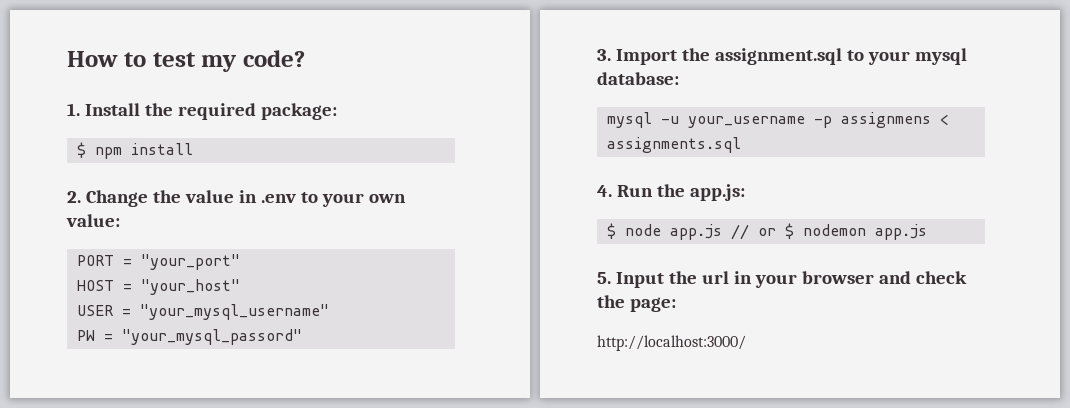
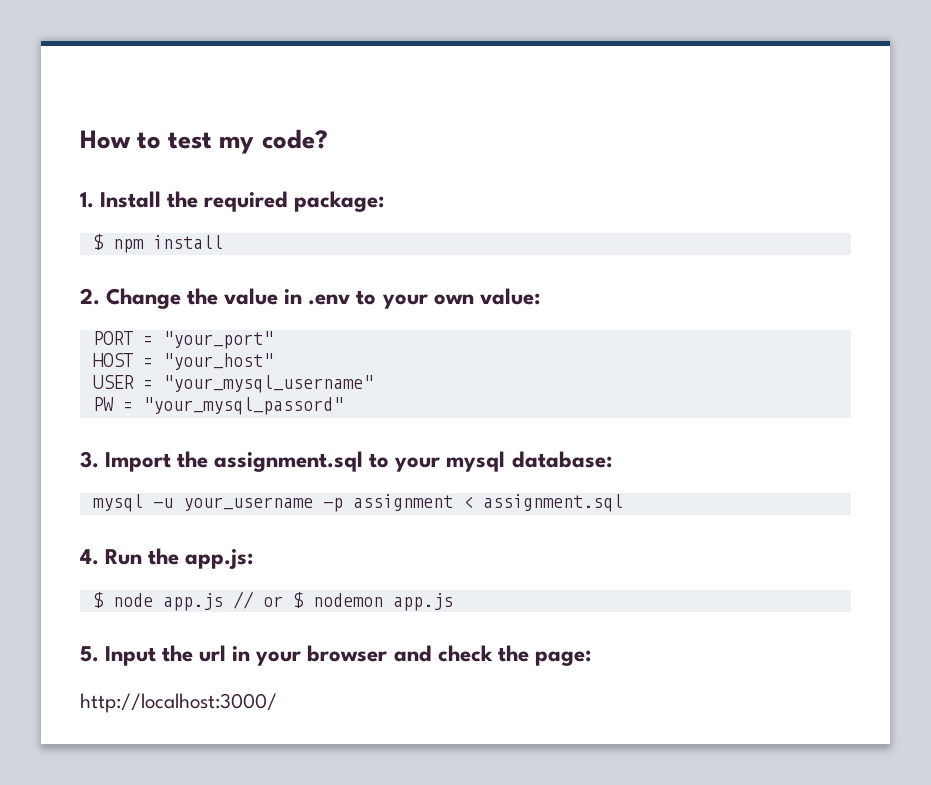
- mysql -u your_username -p assignmens < assignments.sql
+ mysql -u your_username -p assignment < assignment.sql

